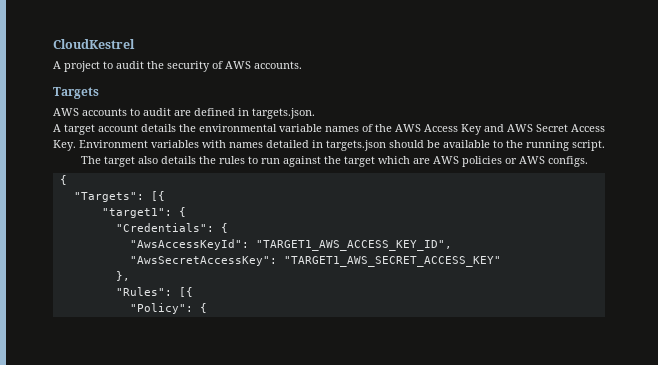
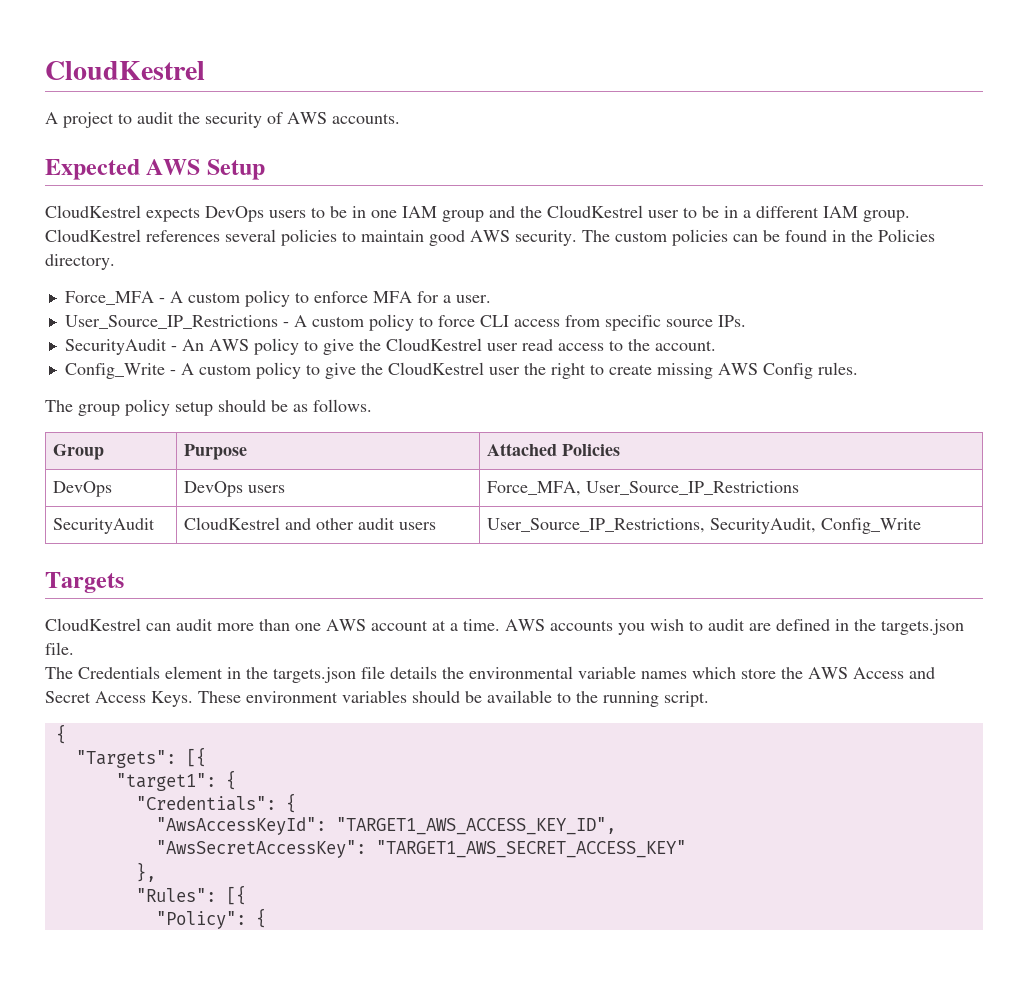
+ Expected AWS Setup
+ CloudKestrel expects DevOps users to be in one IAM group and the CloudKestrel user to be in a different IAM group. CloudKestrel references several policies to maintain good AWS security. The custom policies can be found in the Policies directory.
+ Force_MFA - A custom policy to enforce MFA for a user.
+ User_Source_IP_Restrictions - A custom policy to force CLI access from specific source IPs.
+ SecurityAudit - An AWS policy to give the CloudKestrel user read access to the account.
+ Config_Write - A custom policy to give the CloudKestrel user the right to create missing AWS Config rules.
+ The group policy setup should be as follows.
+ Group | Purpose | Attached Policies
+ DevOps | DevOps users | Force_MFA, User_Source_IP_Restrictions
+ SecurityAudit | CloudKestrel and other audit users | User_Source_IP_Restrictions, SecurityAudit, Config_Write
  Targets
- AWS accounts to audit are defined in targets.json.
- A target account details the environmental variable names of the AWS Access Key and AWS Secret Access Key. Environment variables with names detailed in targets.json should be available to the running script.
+ CloudKestrel can audit more than one AWS account at a time. AWS accounts you wish to audit are defined in the targets.json file.
+ The Credentials element in the targets.json file details the environmental variable names which store the AWS Access and Secret Access Keys. These environment variables should be available to the running script.
- The target also details the rules to run against the target which are AWS policies or AWS configs.

